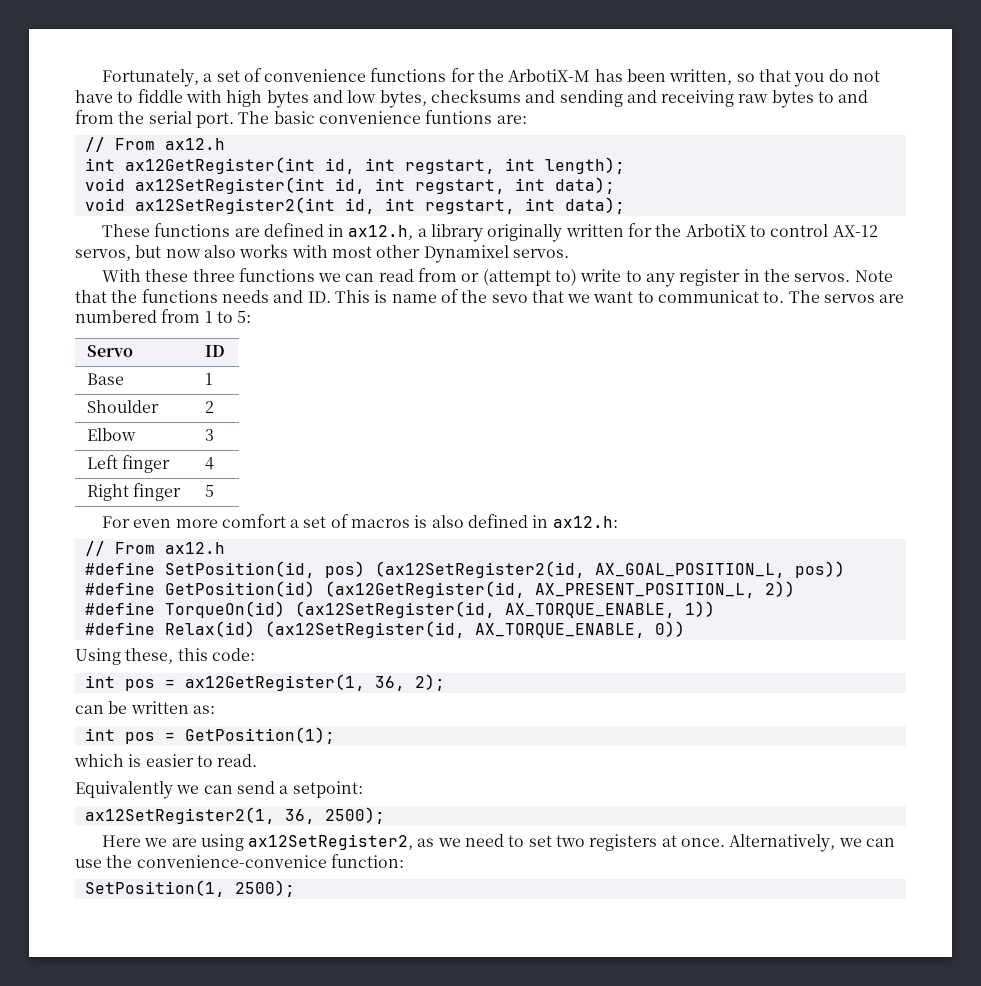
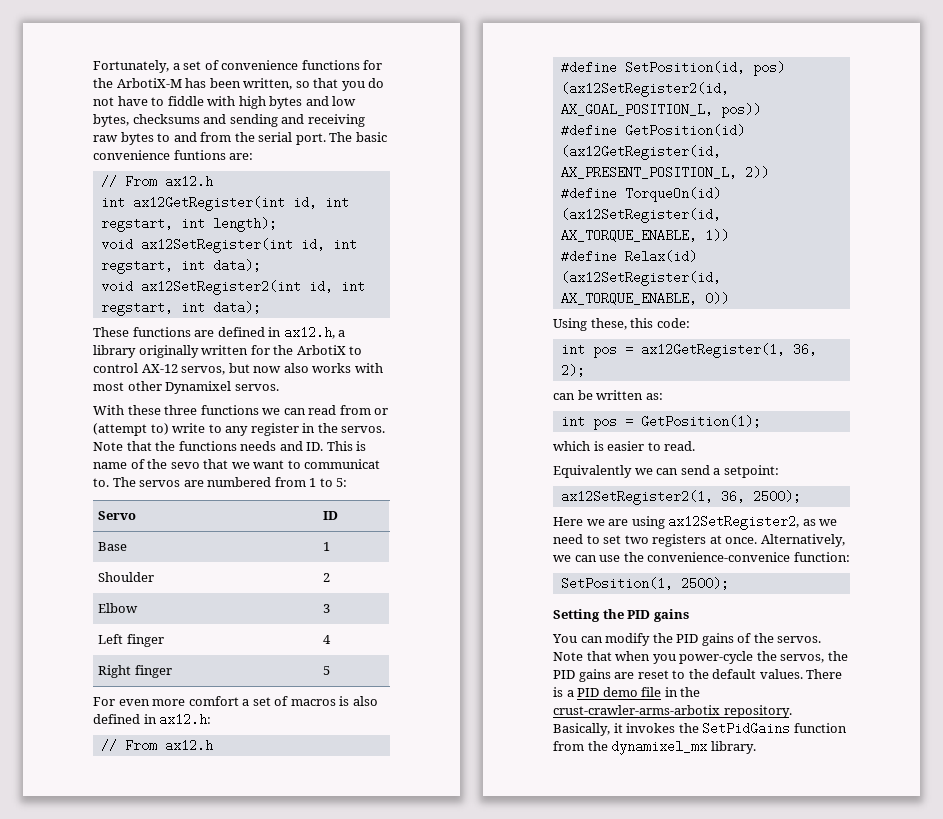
+ Setting the PID gains
+ You can modify the PID gains of the servos. Note that when you power-cycle the servos, the PID gains are reset to the default values. There is a PID demo file in the crust-crawler-arms-arbotix repository. Basically, it invokes the SetPidGains function from the dynamixel_mx library.

